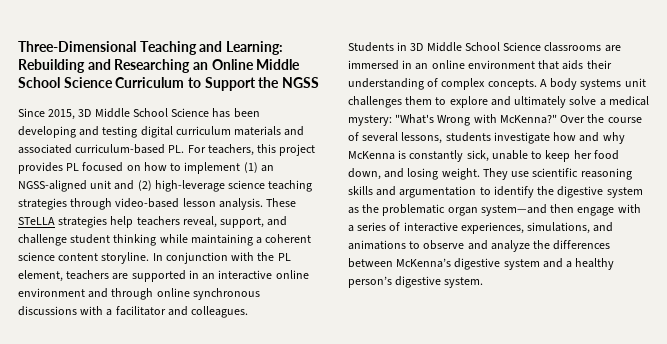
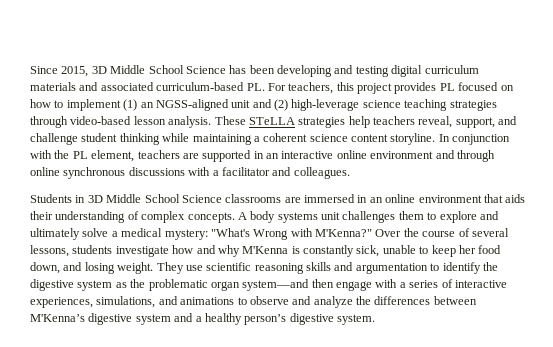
- Three-Dimensional Teaching and Learning: Rebuilding and Researching an Online Middle School Science Curriculum to Support the NGSS
- A body systems unit challenges them to explore and ultimately solve a medical mystery: "What's Wrong with McKenna?"
+ A body systems unit challenges them to explore and ultimately solve a medical mystery: "What's Wrong with M'Kenna?"
- Over the course of several lessons, students investigate how and why McKenna is constantly sick, unable to keep her food down, and losing weight.
+ Over the course of several lessons, students investigate how and why M'Kenna is constantly sick, unable to keep her food down, and losing weight.
- They use scientific reasoning skills and argumentation to identify the digestive system as the problematic organ system—and then engage with a series of interactive experiences, simulations, and animations to observe and analyze the differences between McKenna’s digestive system and a healthy person’s digestive system.
+ They use scientific reasoning skills and argumentation to identify the digestive system as the problematic organ system—and then engage with a series of interactive experiences, simulations, and animations to observe and analyze the differences between M'Kenna’s digestive system and a healthy person’s digestive system.

